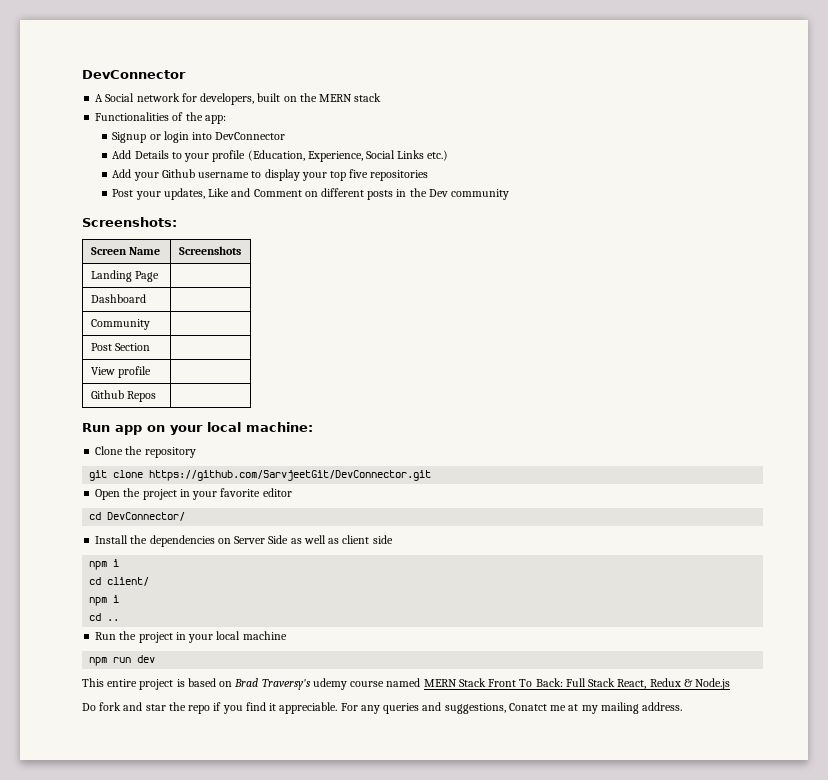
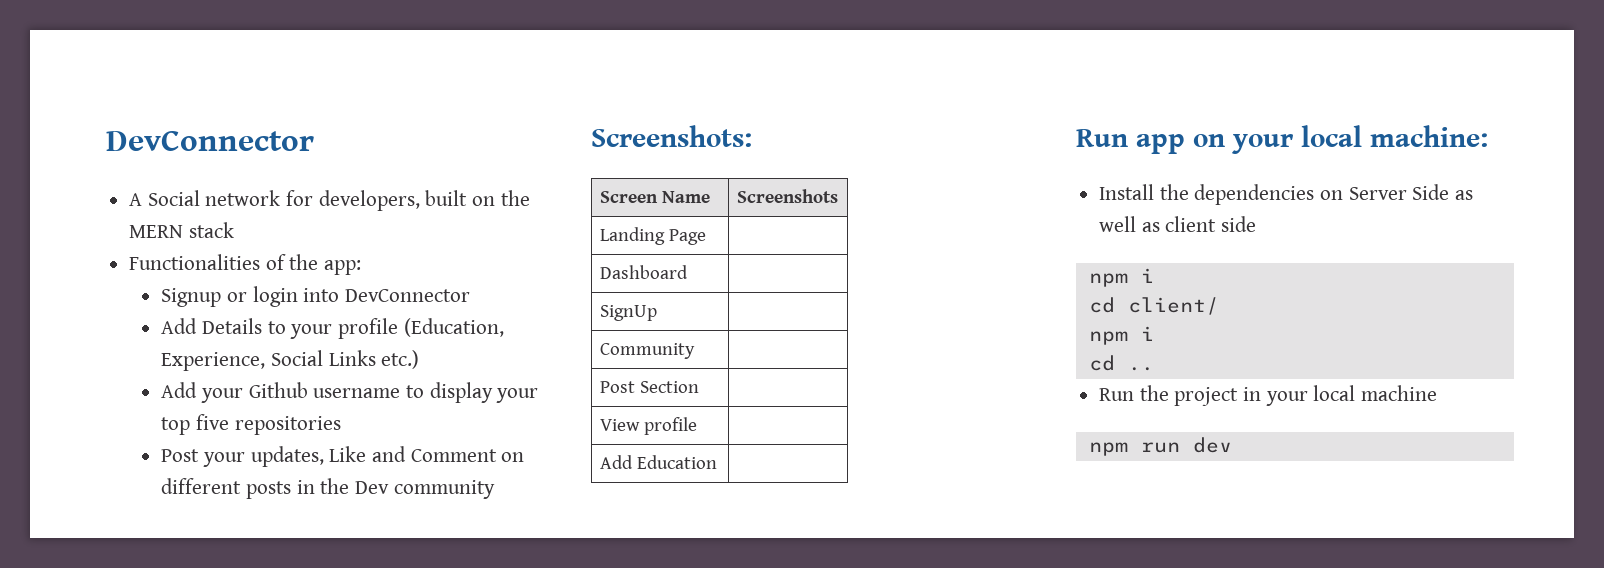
+ SignUp |
- Github Repos |
+ Add Education |
- Clone the repository
- git clone https://github.com/SarvjeetGit/DevConnector.git
- Open the project in your favorite editor
- cd DevConnector/
- This entire project is based on Brad Traversy's udemy course named MERN Stack Front To Back: Full Stack React, Redux & Node.js
- Do fork and star the repo if you find it appreciable. For any queries and suggestions, Conatct me at my mailing address.

